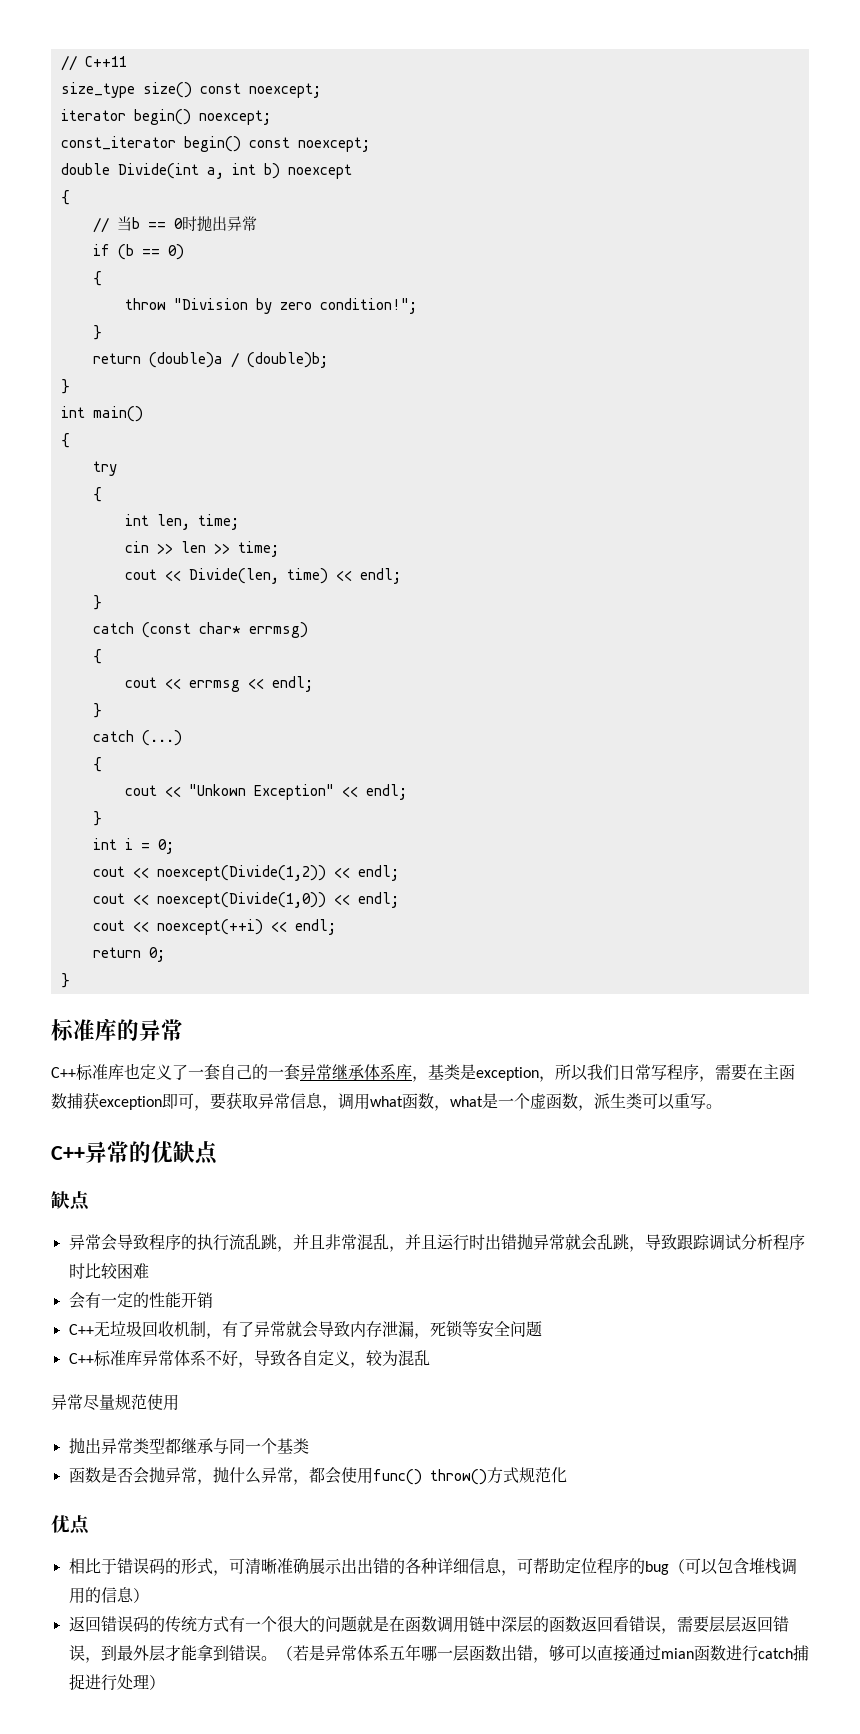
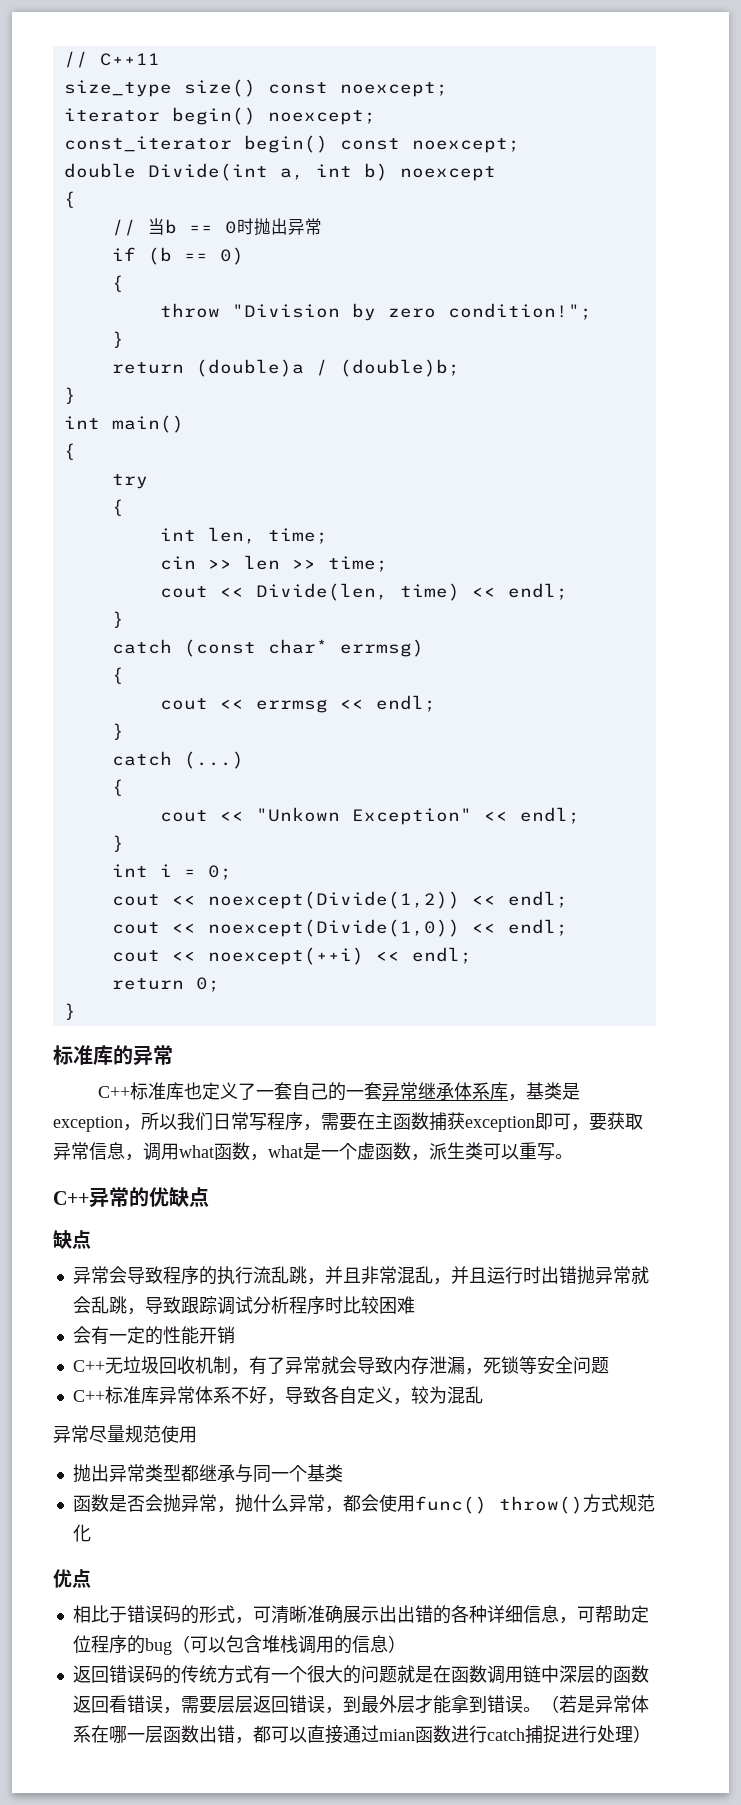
- （若是异常体系五年哪一层函数出错，够可以直接通过mian函数进行catch捕捉进行处理）
+ （若是异常体系在哪一层函数出错，都可以直接通过mian函数进行catch捕捉进行处理）

